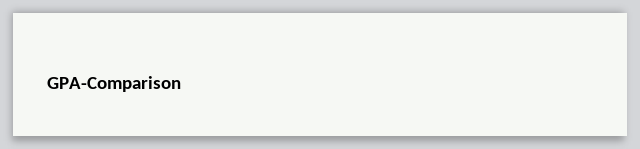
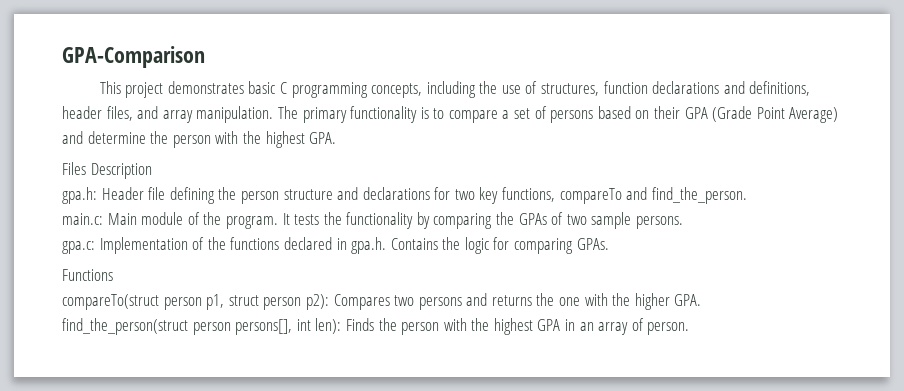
+ This project demonstrates basic C programming concepts, including the use of structures, function declarations and definitions, header files, and array manipulation. The primary functionality is to compare a set of persons based on their GPA (Grade Point Average) and determine the person with the highest GPA.
+ Files Description
+ gpa.h: Header file defining the person structure and declarations for two key functions, compareTo and find_the_person.
+ main.c: Main module of the program. It tests the functionality by comparing the GPAs of two sample persons.
+ gpa.c: Implementation of the functions declared in gpa.h. Contains the logic for comparing GPAs.
+ Functions
+ compareTo(struct person p1, struct person p2): Compares two persons and returns the one with the higher GPA.
+ find_the_person(struct person persons[], int len): Finds the person with the highest GPA in an array of person.

